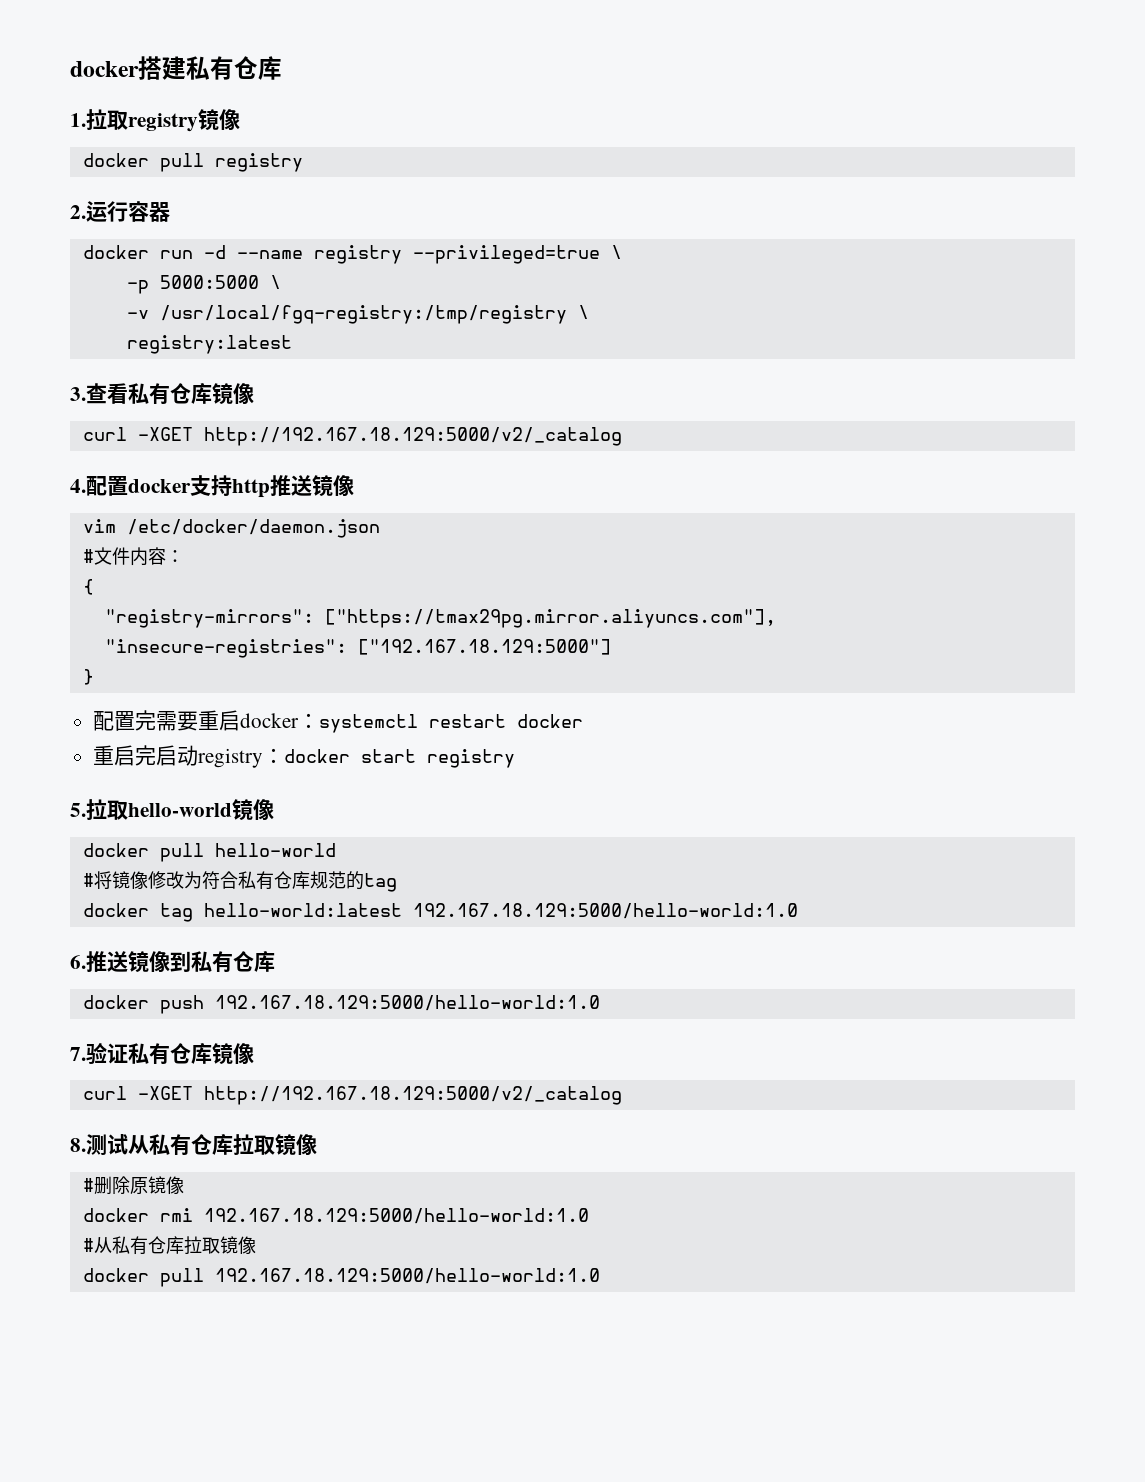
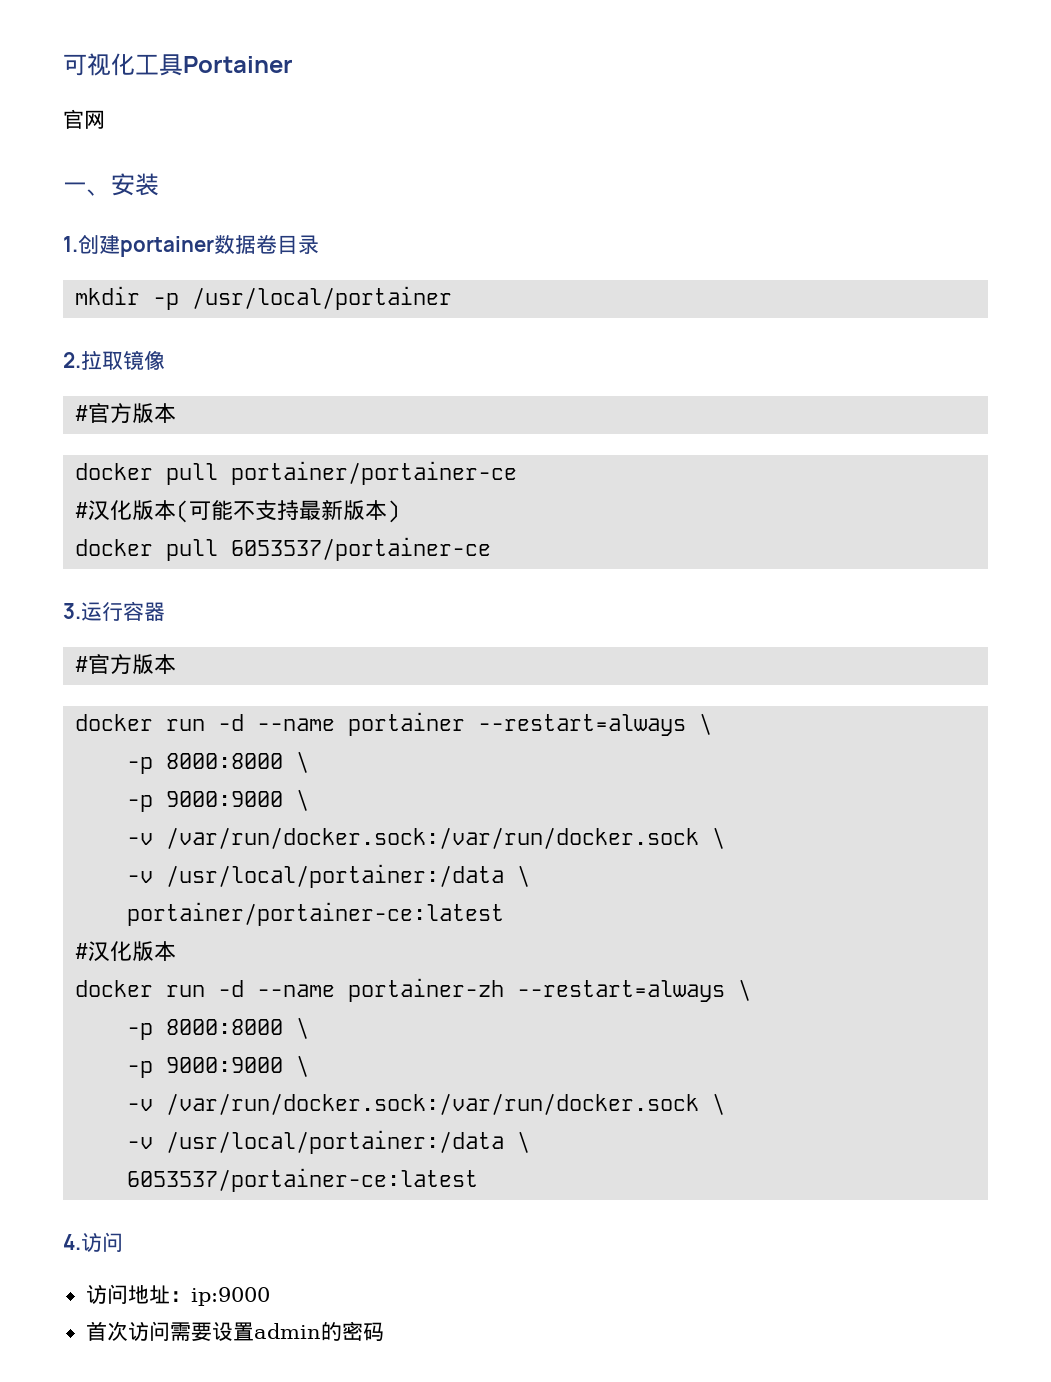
- docker搭建私有仓库
- 1.拉取registry镜像
- docker pull registry
- 2.运行容器
- docker run -d --name registry --privileged=true \
- -p 5000:5000 \
- -v /usr/local/fgq-registry:/tmp/registry \
- registry:latest
- 3.查看私有仓库镜像
- curl -XGET http://192.167.18.129:5000/v2/_catalog
- 4.配置docker支持http推送镜像
- vim /etc/docker/daemon.json
- #文件内容：
- {
- "registry-mirrors": ["https://tmax29pg.mirror.aliyuncs.com"],
- "insecure-registries": ["192.167.18.129:5000"]
- }
- 配置完需要重启docker：systemctl restart docker
- 重启完启动registry：docker start registry
- 5.拉取hello-world镜像
- docker pull hello-world
- #将镜像修改为符合私有仓库规范的tag
- docker tag hello-world:latest 192.167.18.129:5000/hello-world:1.0
- 6.推送镜像到私有仓库
- docker push 192.167.18.129:5000/hello-world:1.0
- 7.验证私有仓库镜像
- curl -XGET http://192.167.18.129:5000/v2/_catalog
- 8.测试从私有仓库拉取镜像
- #删除原镜像
- docker rmi 192.167.18.129:5000/hello-world:1.0
- #从私有仓库拉取镜像
- docker pull 192.167.18.129:5000/hello-world:1.0
+ 可视化工具Portainer
+ 官网
+ 一、安装
+ 1.创建portainer数据卷目录
+ mkdir -p /usr/local/portainer
+ 2.拉取镜像
+ #官方版本
+ docker pull portainer/portainer-ce
+ #汉化版本(可能不支持最新版本)
+ docker pull 6053537/portainer-ce
+ 3.运行容器
+ #官方版本
+ docker run -d --name portainer --restart=always \
+ -p 8000:8000 \
+ -p 9000:9000 \
+ -v /var/run/docker.sock:/var/run/docker.sock \
+ -v /usr/local/portainer:/data \
+ portainer/portainer-ce:latest
+ #汉化版本
+ docker run -d --name portainer-zh --restart=always \
+ -p 8000:8000 \
+ -p 9000:9000 \
+ -v /var/run/docker.sock:/var/run/docker.sock \
+ -v /usr/local/portainer:/data \
+ 6053537/portainer-ce:latest
+ 4.访问
+ 访问地址：ip:9000
+ 首次访问需要设置admin的密码

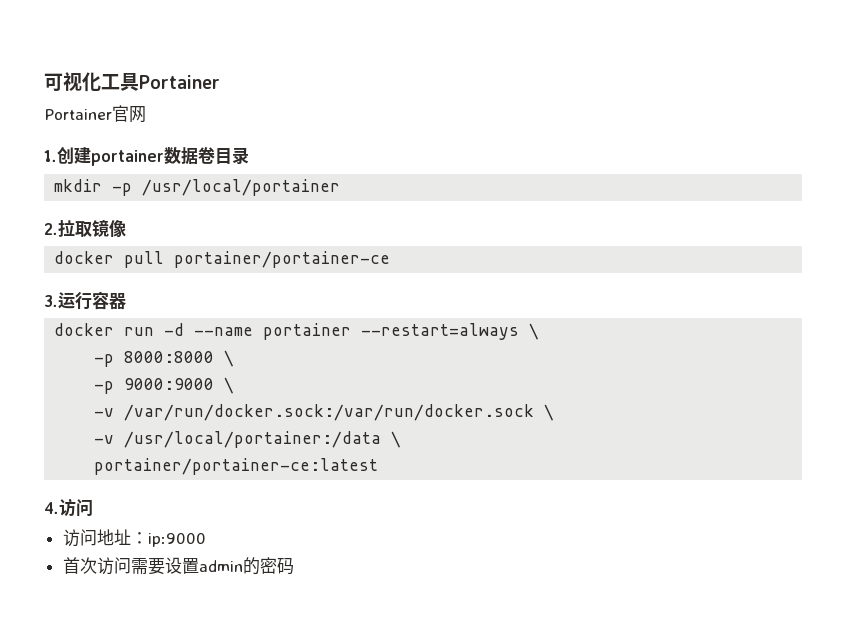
- 官网
+ Portainer官网
- 一、安装
  2.拉取镜像
- #官方版本
- #汉化版本(可能不支持最新版本)
- docker pull 6053537/portainer-ce
  3.运行容器
- #官方版本
  portainer/portainer-ce:latest
- #汉化版本
- docker run -d --name portainer-zh --restart=always \
- -p 8000:8000 \
- -p 9000:9000 \
- -v /var/run/docker.sock:/var/run/docker.sock \
- -v /usr/local/portainer:/data \
- 6053537/portainer-ce:latest

